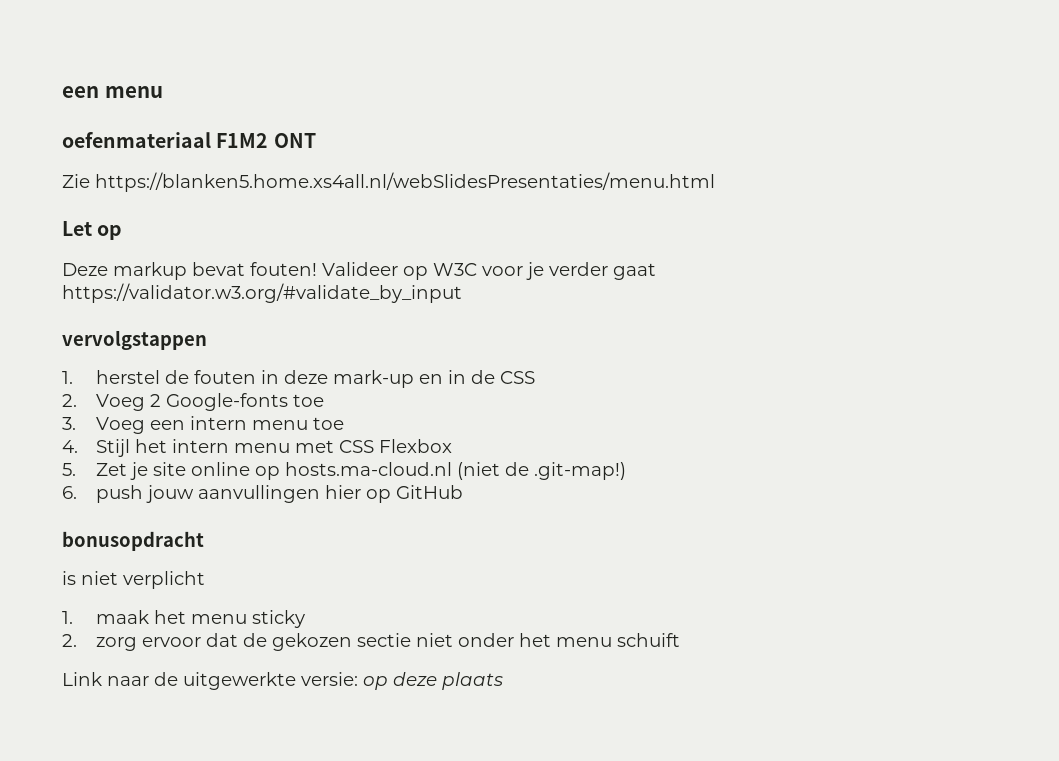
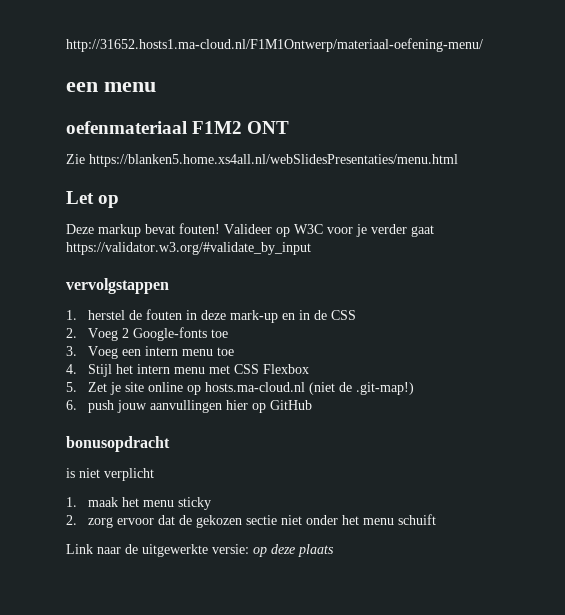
+ http://31652.hosts1.ma-cloud.nl/F1M1Ontwerp/materiaal-oefening-menu/

